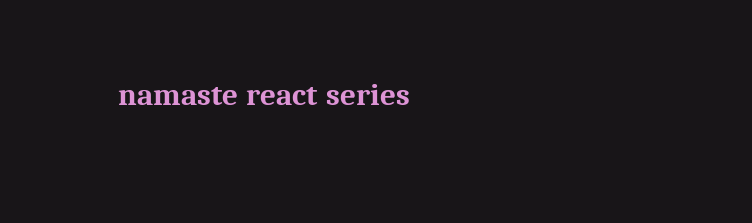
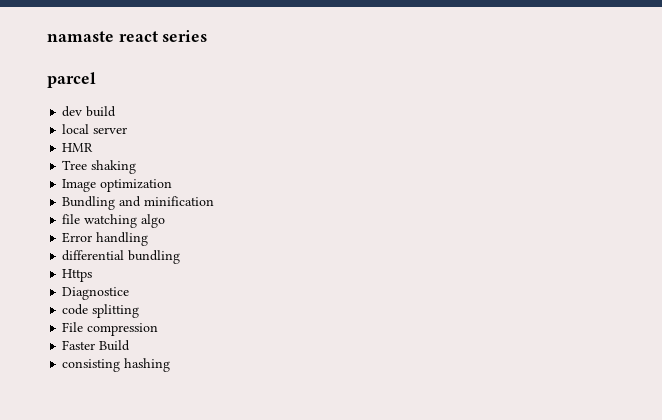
+ parcel
+ dev build
+ local server
+ HMR
+ Tree shaking
+ Image optimization
+ Bundling and minification
+ file watching algo
+ Error handling
+ differential bundling
+ Https
+ Diagnostice
+ code splitting
+ File compression
+ Faster Build
+ consisting hashing

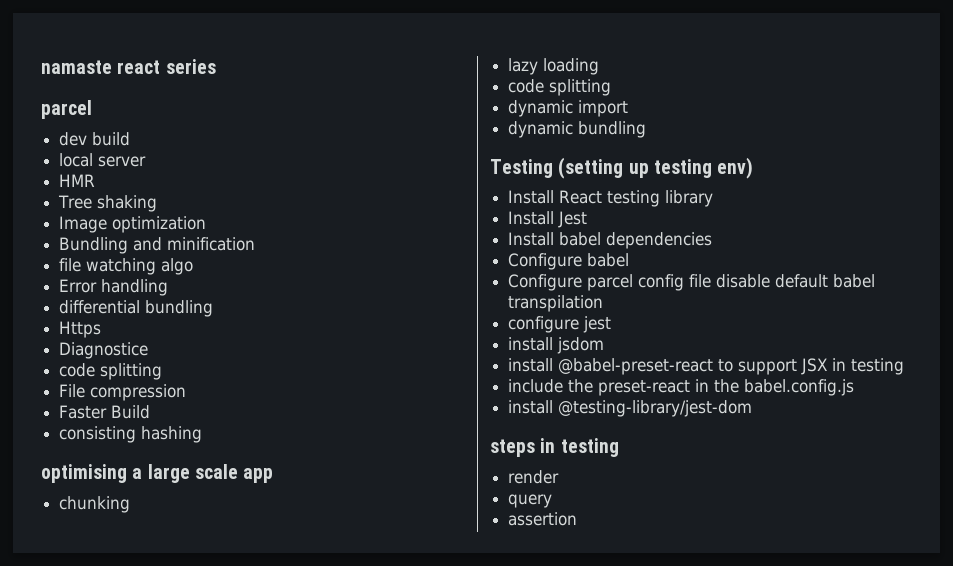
+ optimising a large scale app
+ chunking
+ lazy loading
+ code splitting
+ dynamic import
+ dynamic bundling
+ Testing (setting up testing env)
+ Install React testing library
+ Install Jest
+ Install babel dependencies
+ Configure babel
+ Configure parcel config file disable default babel transpilation
+ configure jest
+ install jsdom
+ install @babel-preset-react to support JSX in testing
+ include the preset-react in the babel.config.js
+ install @testing-library/jest-dom
+ steps in testing
+ render
+ query
+ assertion

